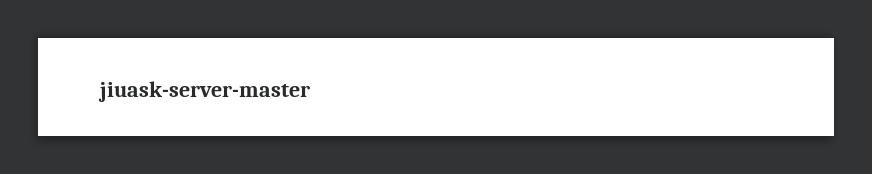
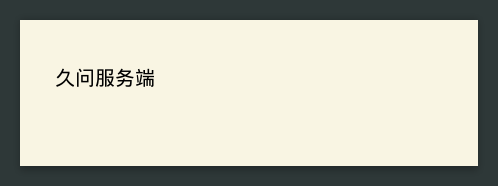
- jiuask-server-master
+ 久问服务端

